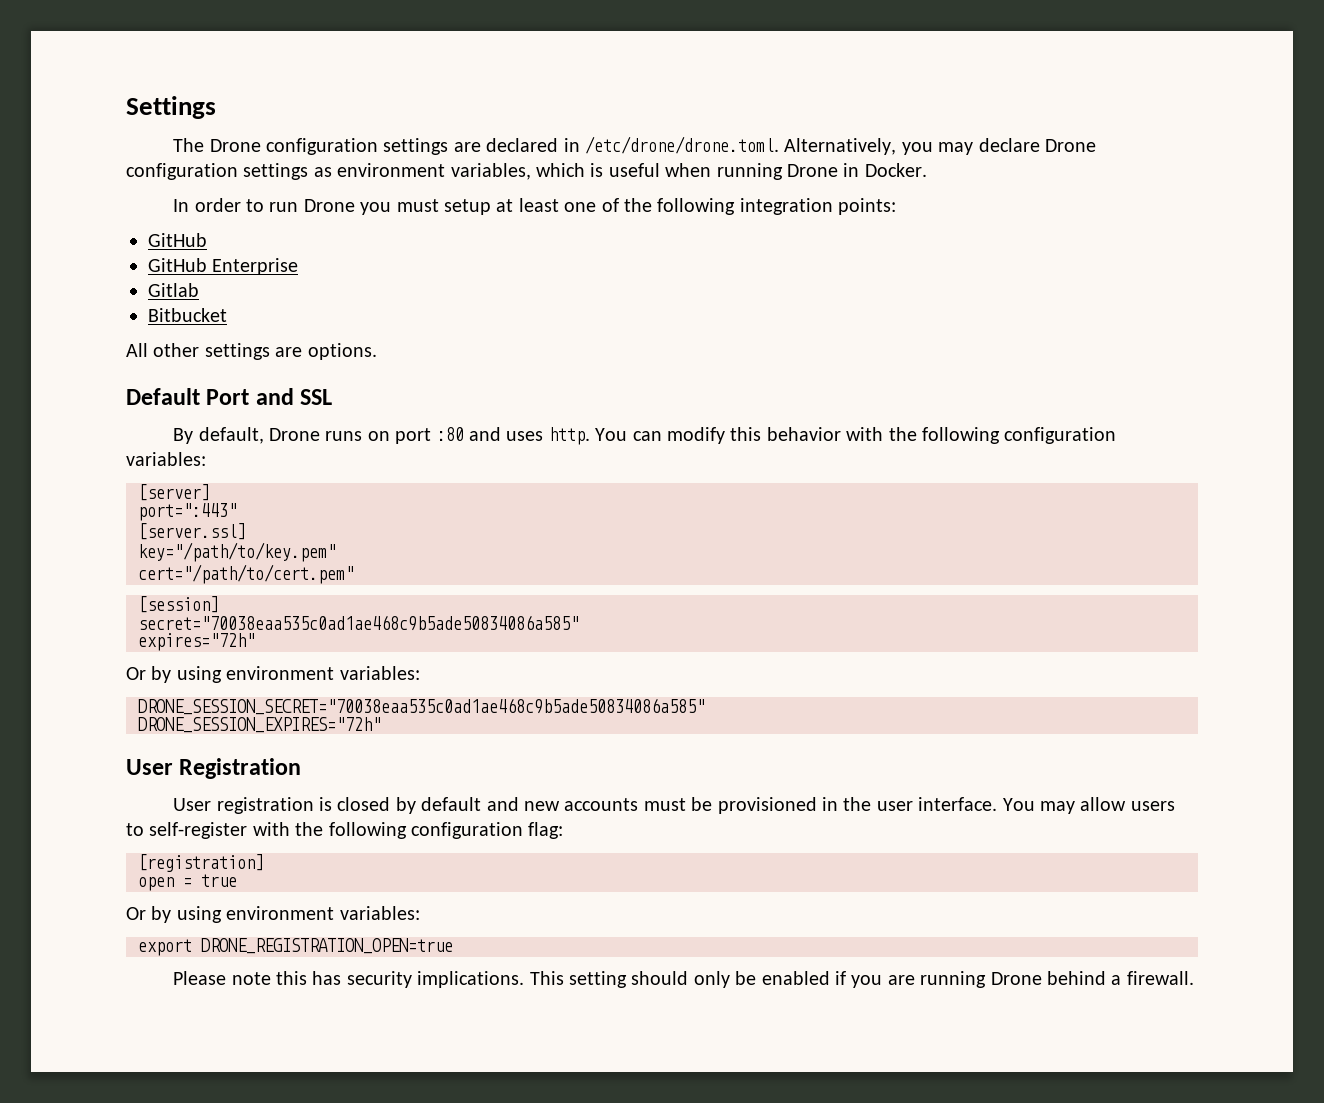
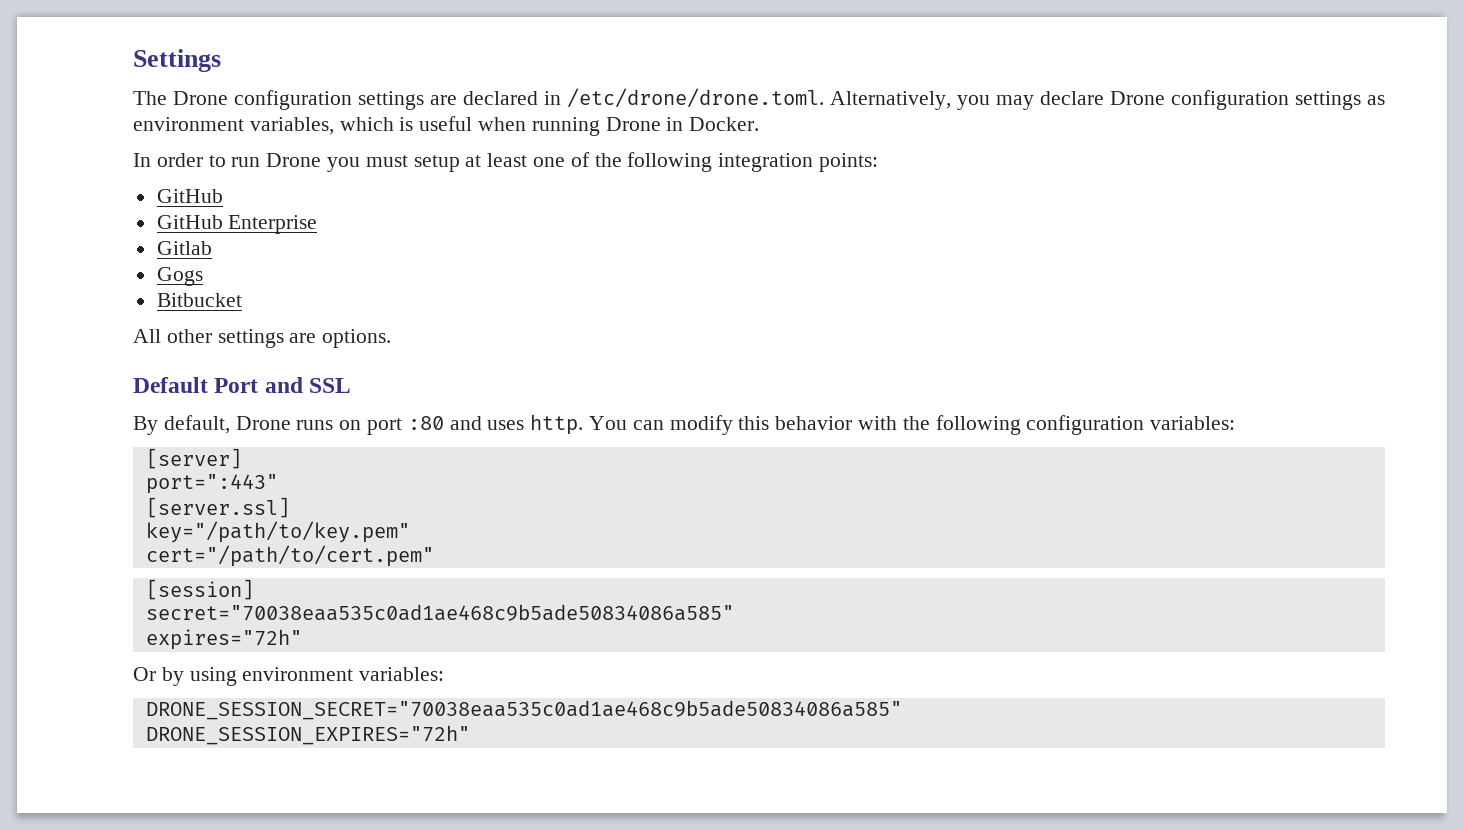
+ Gogs
- User Registration
- User registration is closed by default and new accounts must be provisioned in the user interface. You may allow users to self-register with the following configuration flag:
- [registration]
- open = true
- Or by using environment variables:
- export DRONE_REGISTRATION_OPEN=true
- Please note this has security implications. This setting should only be enabled if you are running Drone behind a firewall.

